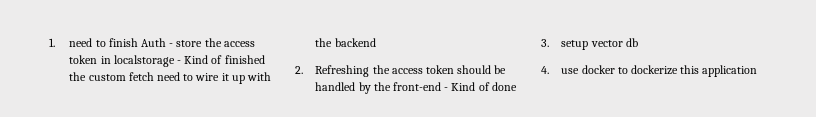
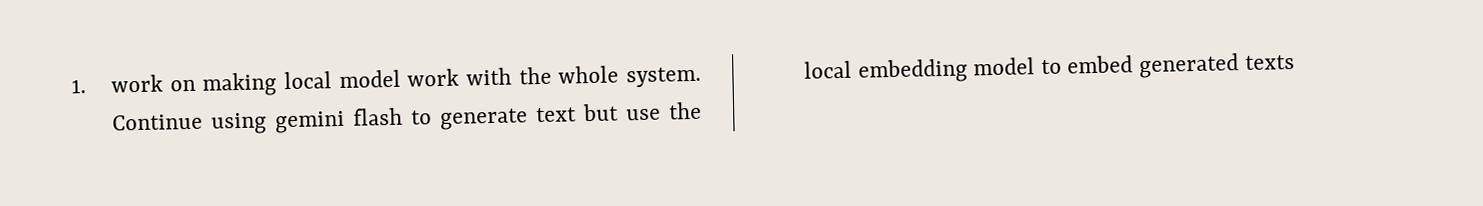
- 1. need to finish Auth - store the access token in localstorage - Kind of finished the custom fetch need to wire it up with the backend
- 2. Refreshing the access token should be handled by the front-end - Kind of done
- 3. setup vector db
- 4. use docker to dockerize this application
+ 1. work on making local model work with the whole system. Continue using gemini flash to generate text but use the local embedding model to embed generated texts

